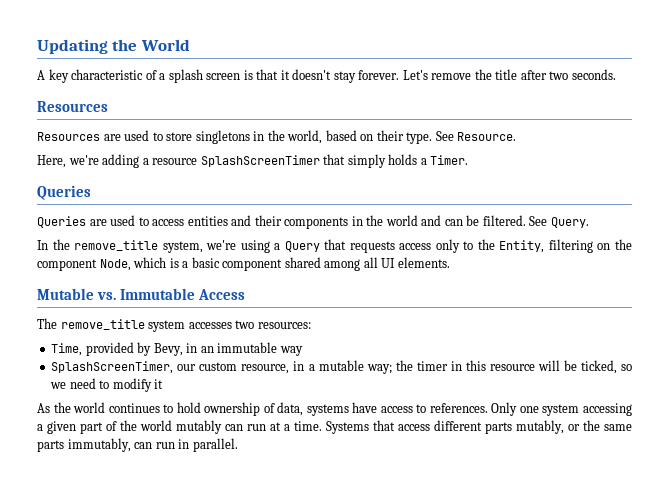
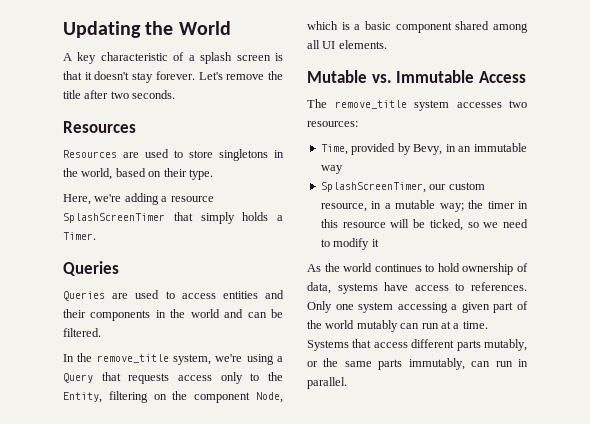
- See Resource.
- See Query.

